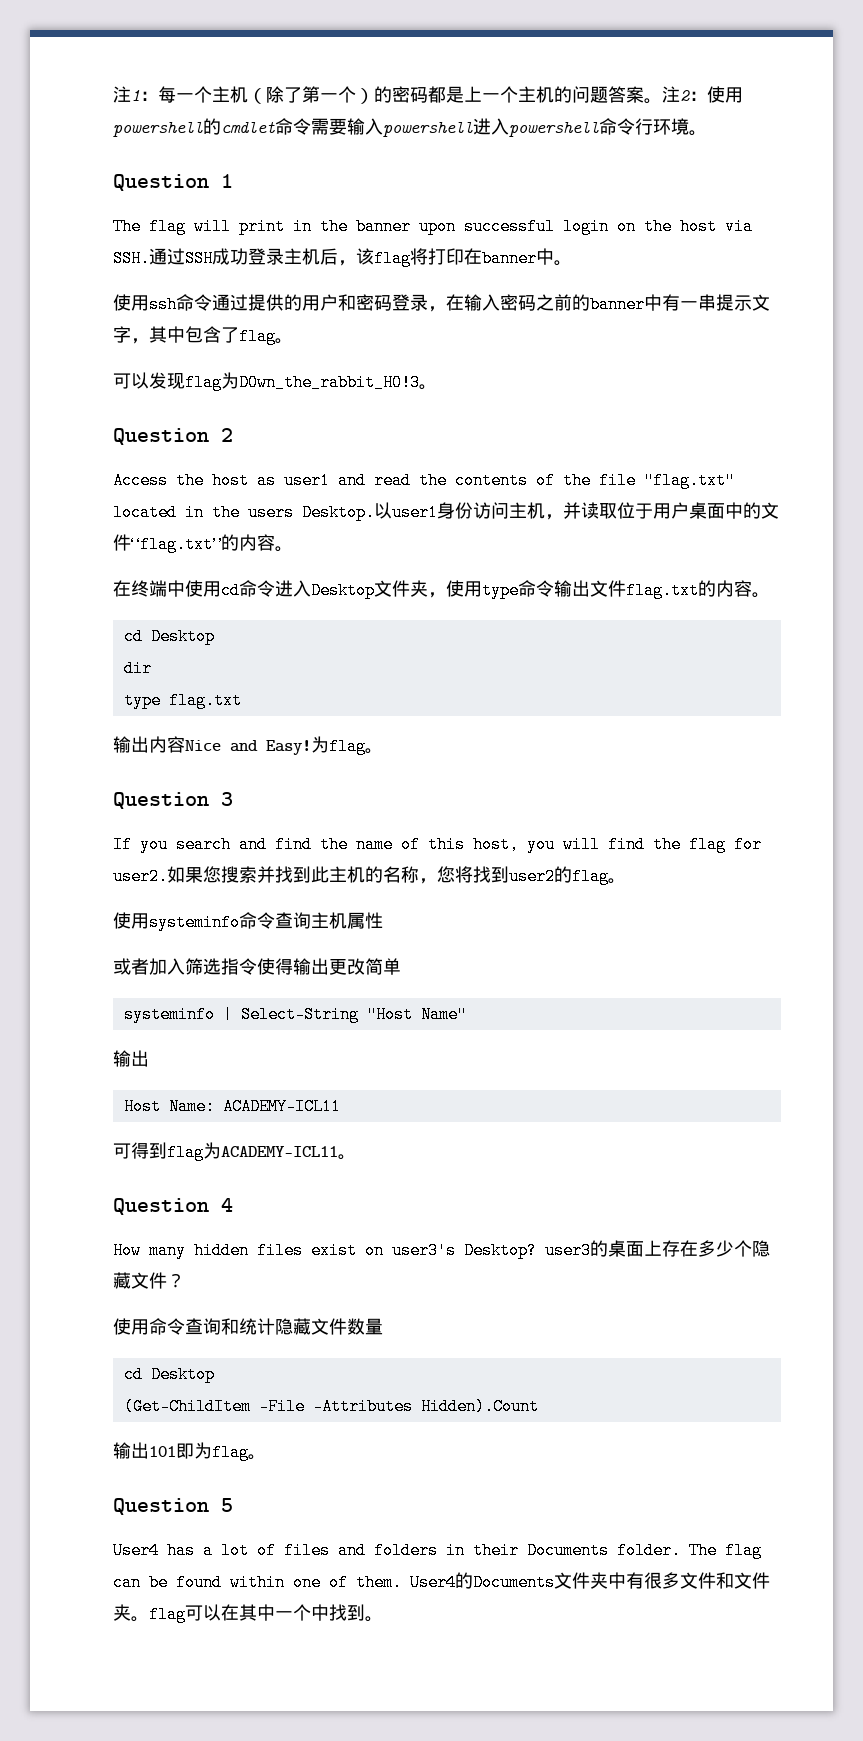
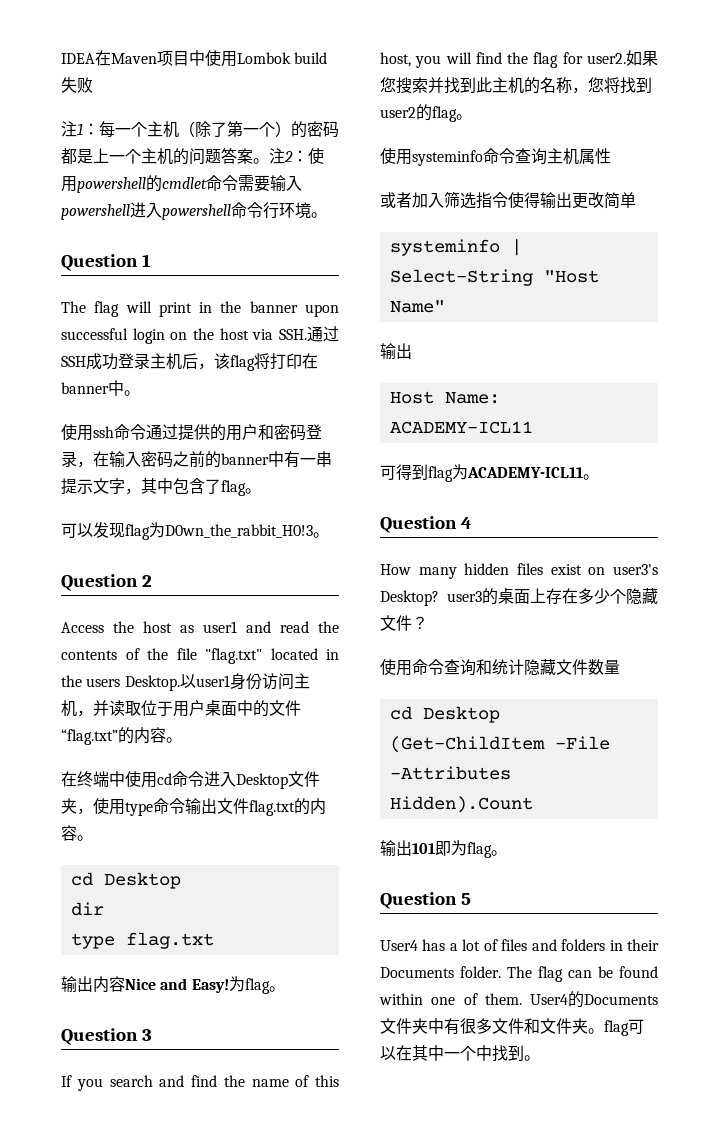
+ IDEA在Maven项目中使用Lombok build失败

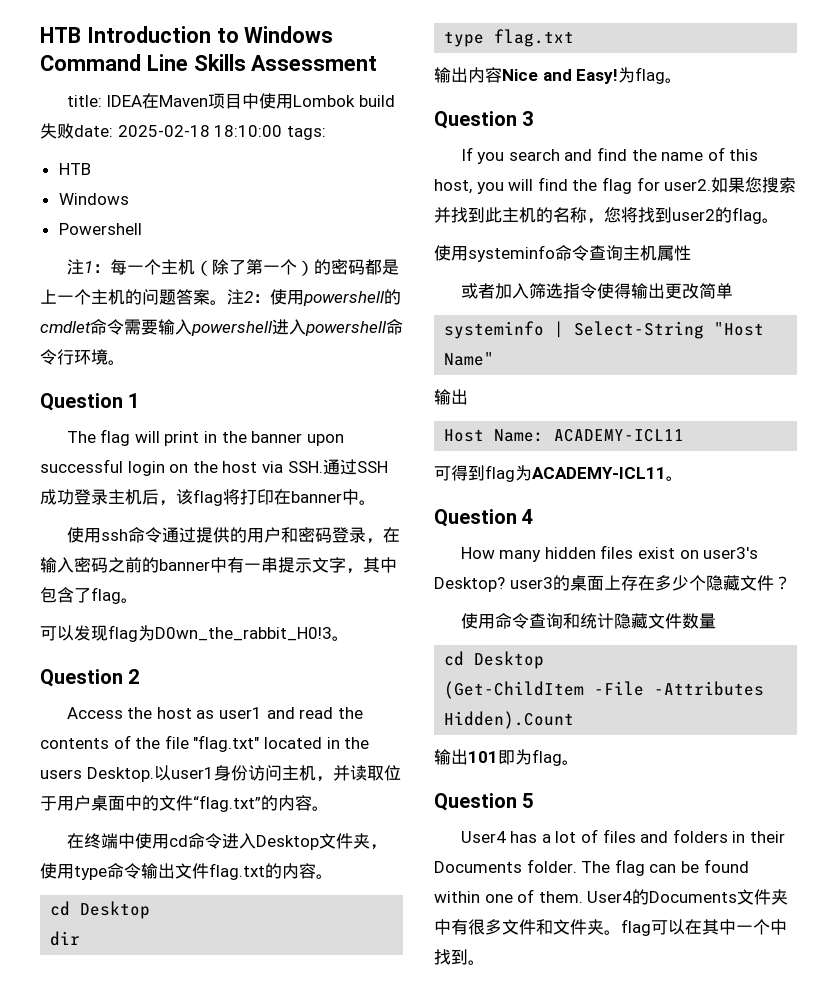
- IDEA在Maven项目中使用Lombok build失败
+ HTB Introduction to Windows Command Line Skills Assessment
+ title: IDEA在Maven项目中使用Lombok build失败date: 2025-02-18 18:10:00 tags:
+ HTB
+ Windows
+ Powershell

